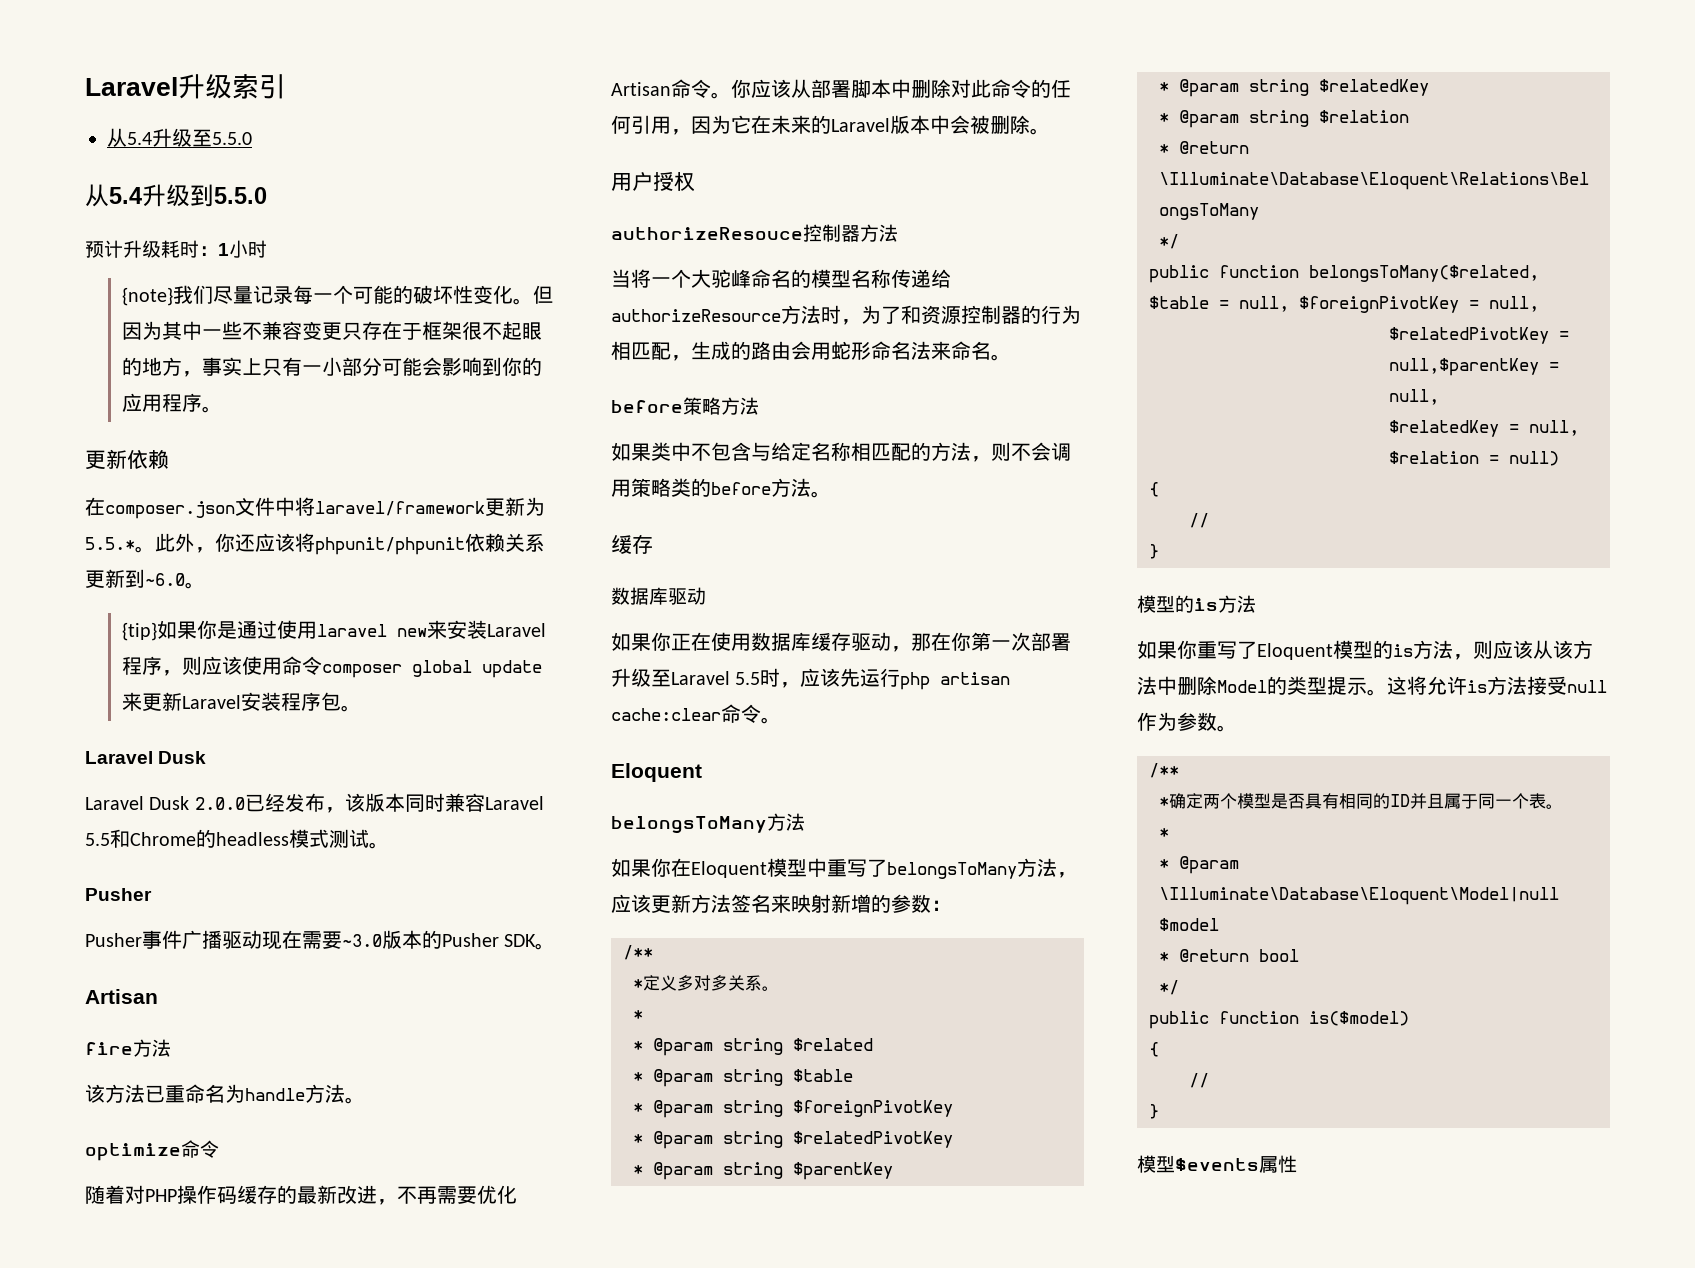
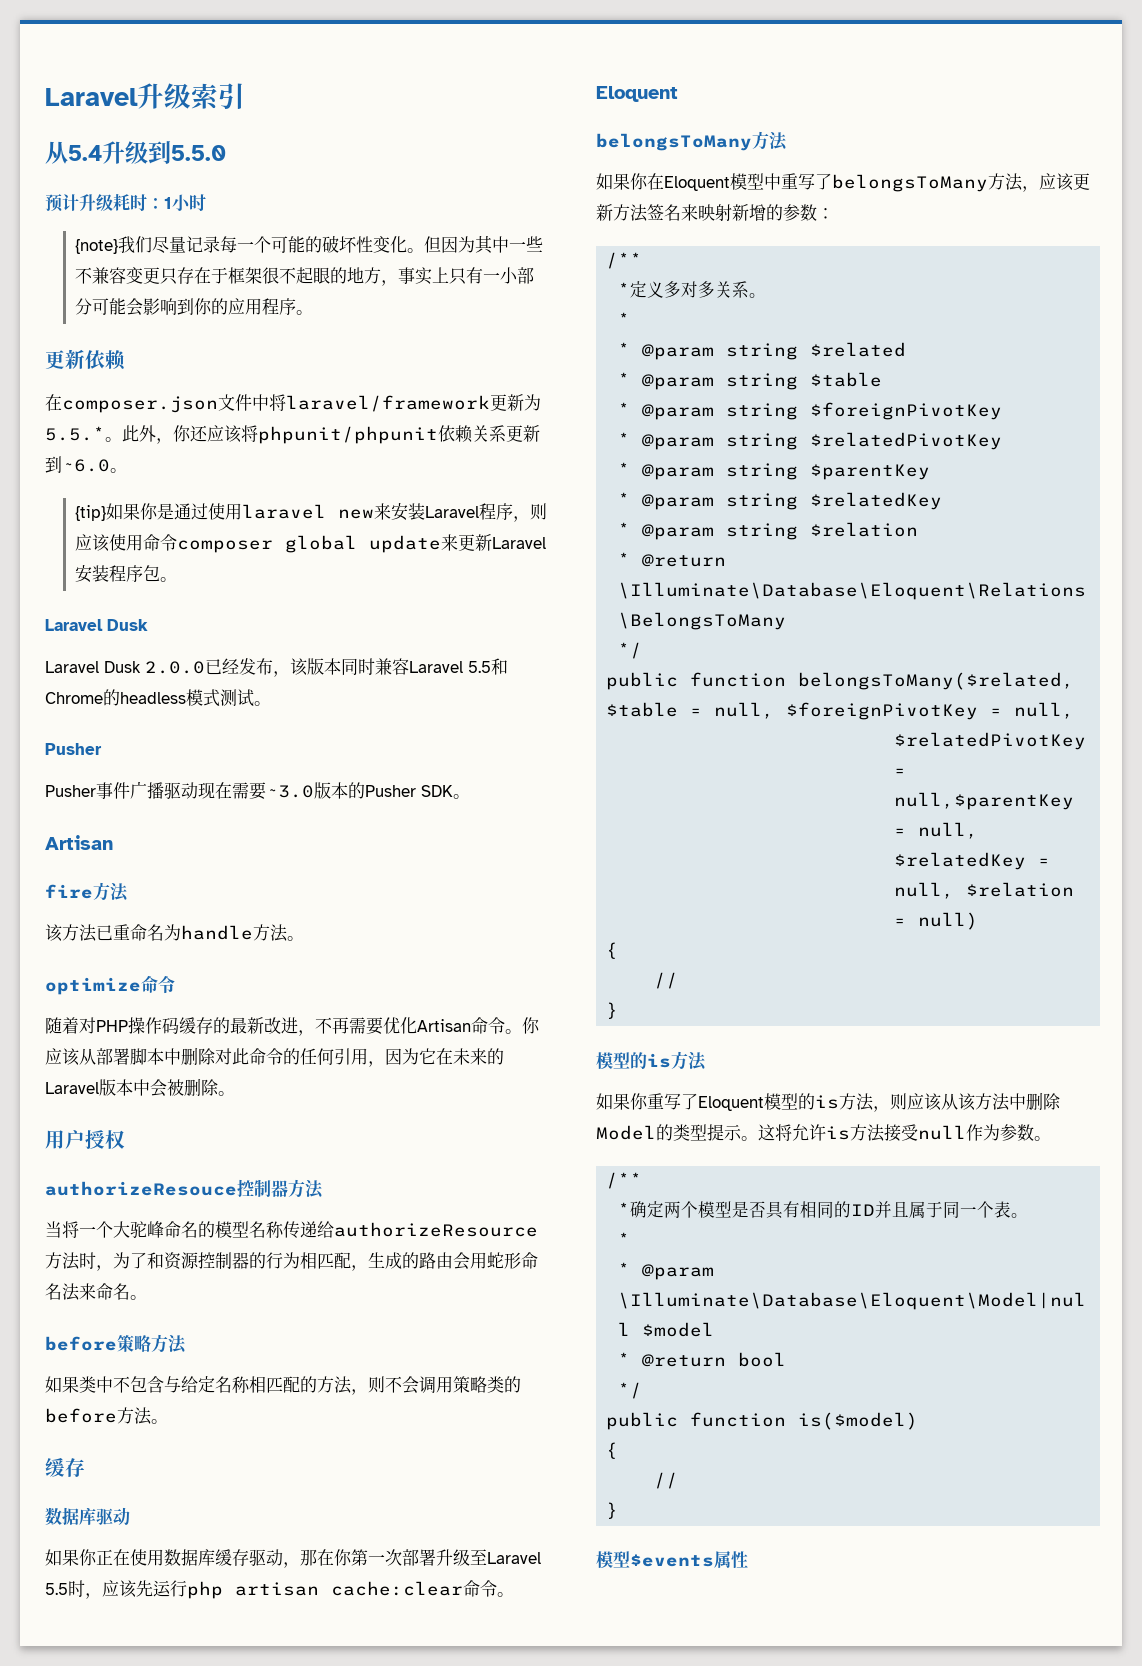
- 从5.4升级至5.5.0

